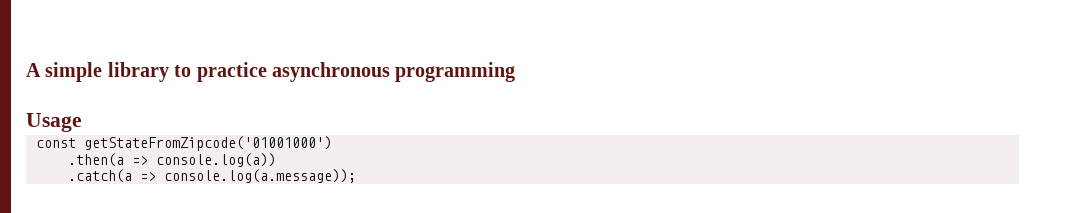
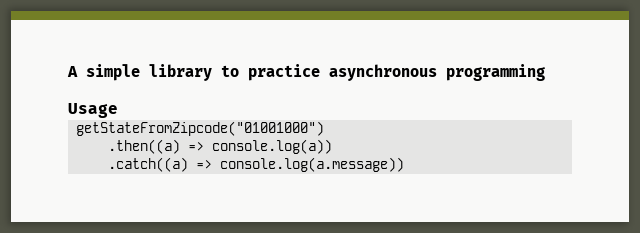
- const getStateFromZipcode('01001000')
- .then(a => console.log(a))
+ getStateFromZipcode("01001000")
+ .then((a) => console.log(a))
- .catch(a => console.log(a.message));
+ .catch((a) => console.log(a.message))

